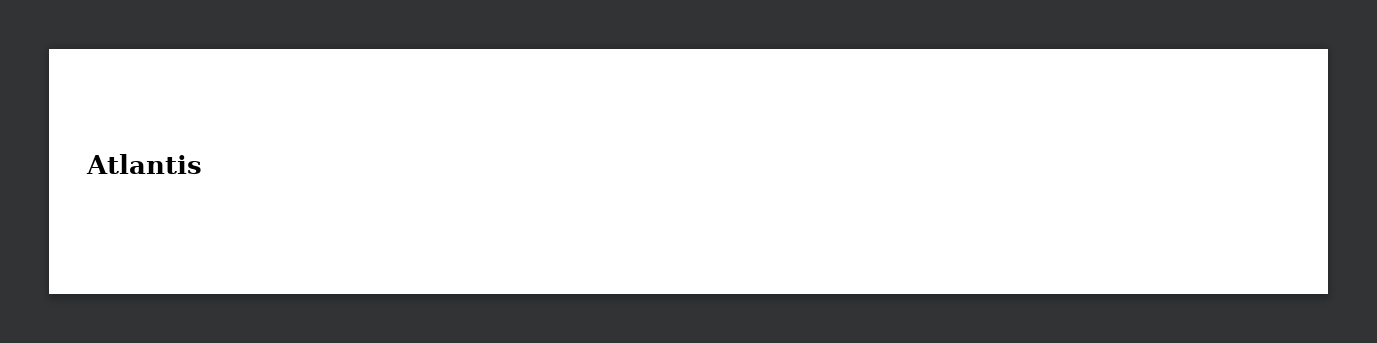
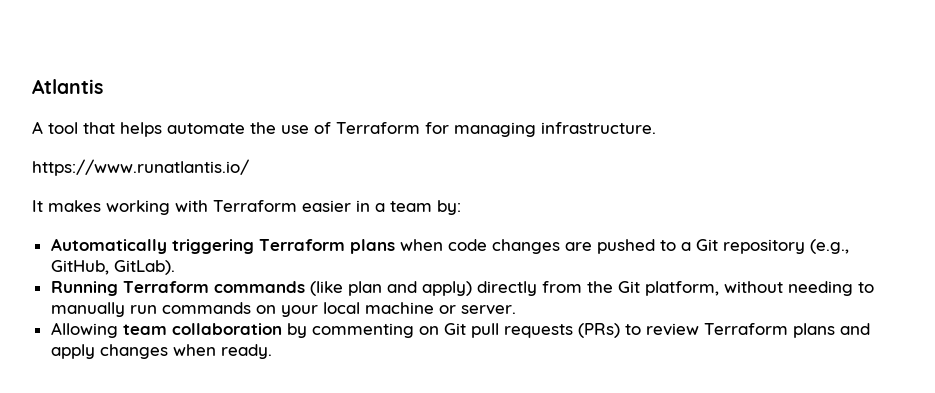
+ A tool that helps automate the use of Terraform for managing infrastructure.
+ https://www.runatlantis.io/
+ It makes working with Terraform easier in a team by:
+ Automatically triggering Terraform plans when code changes are pushed to a Git repository (e.g., GitHub, GitLab).
+ Running Terraform commands (like plan and apply) directly from the Git platform, without needing to manually run commands on your local machine or server.
+ Allowing team collaboration by commenting on Git pull requests (PRs) to review Terraform plans and apply changes when ready.

